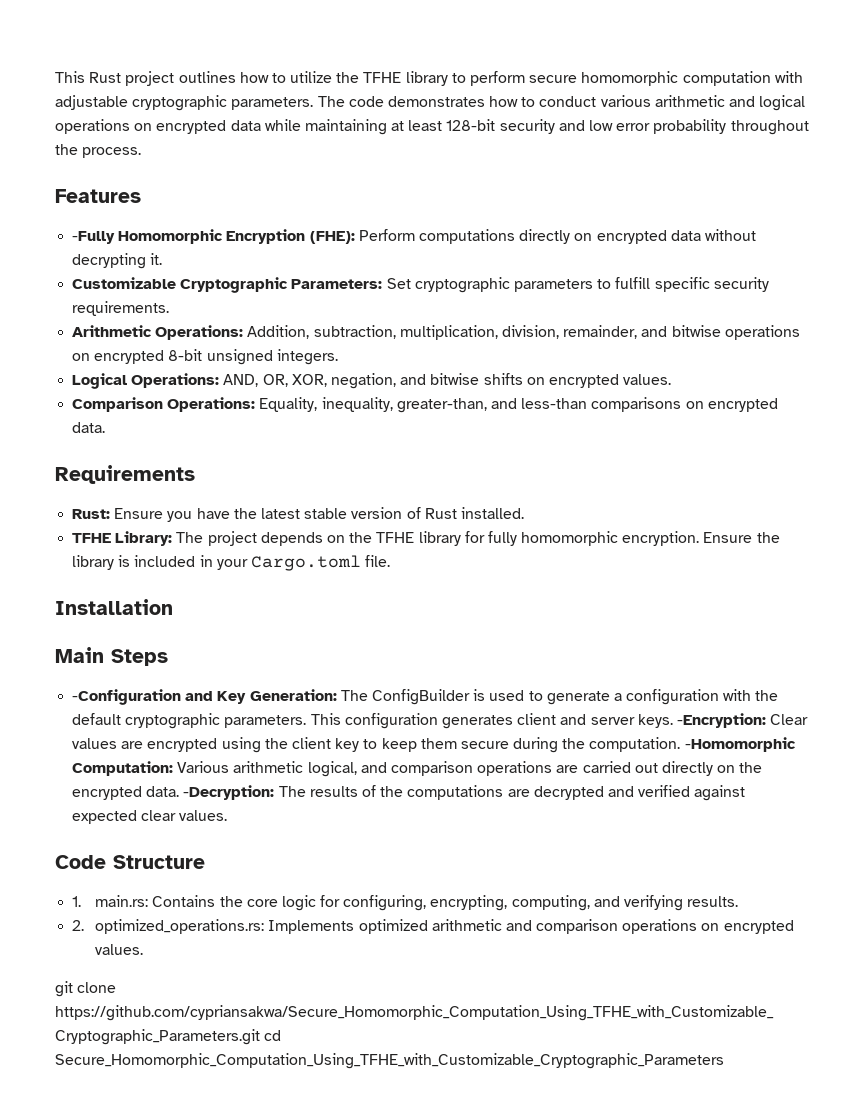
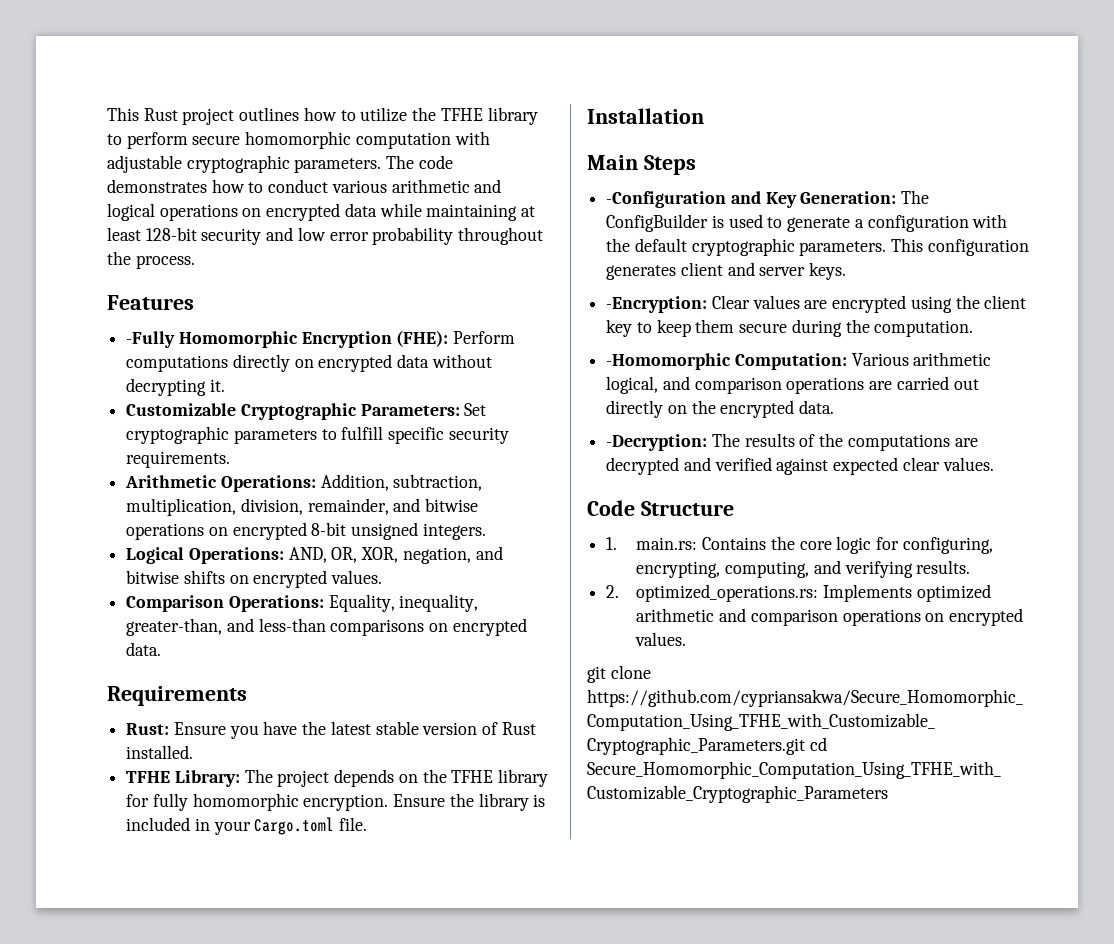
- This configuration generates client and server keys. -Encryption: Clear values are encrypted using the client key to keep them secure during the computation. -Homomorphic Computation: Various arithmetic logical, and comparison operations are carried out directly on the encrypted data. -Decryption: The results of the computations are decrypted and verified against expected clear values.
+ This configuration generates client and server keys.
+ -Encryption: Clear values are encrypted using the client key to keep them secure during the computation.
+ -Homomorphic Computation: Various arithmetic logical, and comparison operations are carried out directly on the encrypted data.
+ -Decryption: The results of the computations are decrypted and verified against expected clear values.

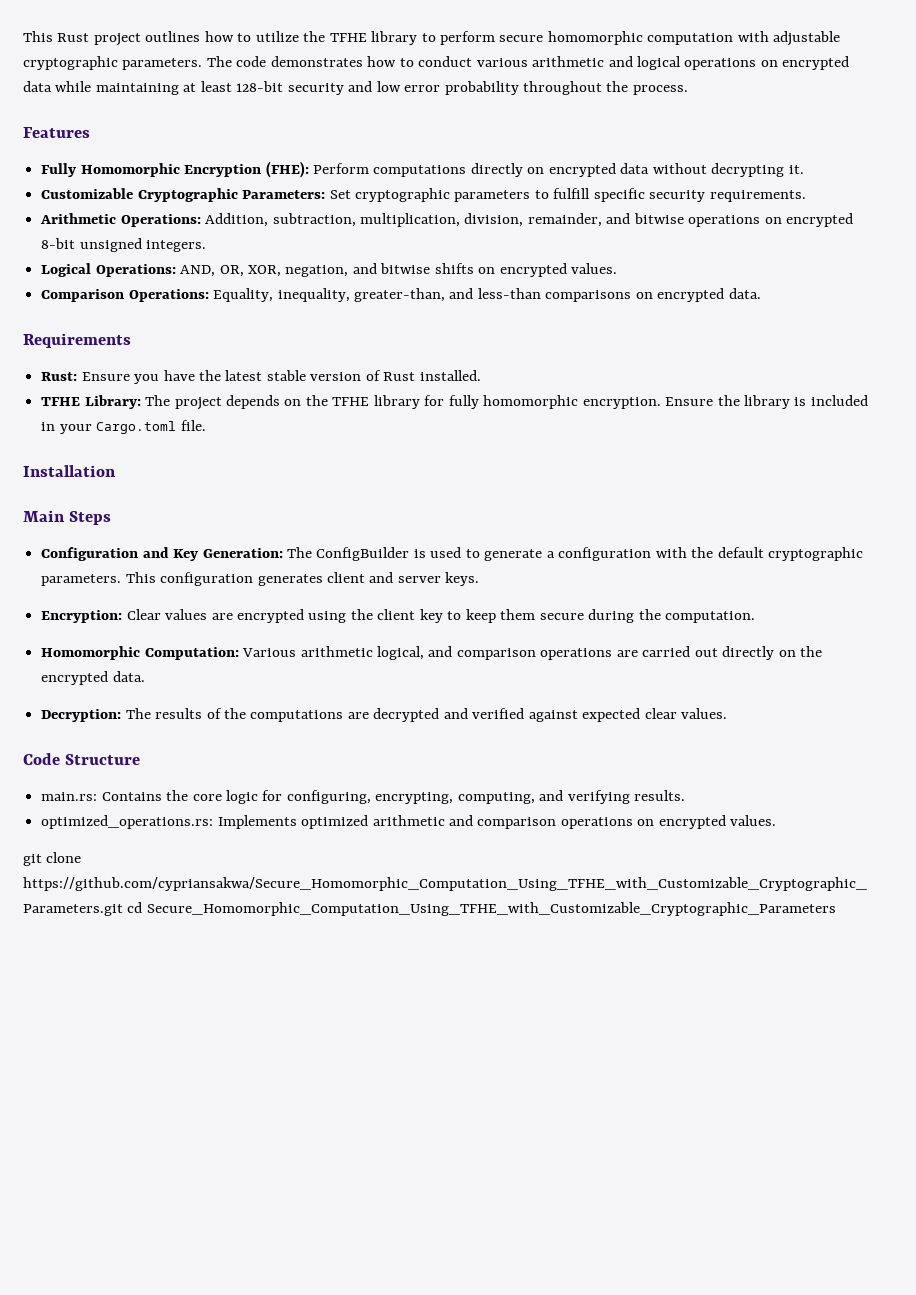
- -Fully Homomorphic Encryption (FHE): Perform computations directly on encrypted data without decrypting it.
+ Fully Homomorphic Encryption (FHE): Perform computations directly on encrypted data without decrypting it.
- -Configuration and Key Generation: The ConfigBuilder is used to generate a configuration with the default cryptographic parameters.
+ Configuration and Key Generation: The ConfigBuilder is used to generate a configuration with the default cryptographic parameters.
- -Encryption: Clear values are encrypted using the client key to keep them secure during the computation.
+ Encryption: Clear values are encrypted using the client key to keep them secure during the computation.
- -Homomorphic Computation: Various arithmetic logical, and comparison operations are carried out directly on the encrypted data.
+ Homomorphic Computation: Various arithmetic logical, and comparison operations are carried out directly on the encrypted data.
- -Decryption: The results of the computations are decrypted and verified against expected clear values.
+ Decryption: The results of the computations are decrypted and verified against expected clear values.
- 1. main.rs: Contains the core logic for configuring, encrypting, computing, and verifying results.
+ main.rs: Contains the core logic for configuring, encrypting, computing, and verifying results.
- 2. optimized_operations.rs: Implements optimized arithmetic and comparison operations on encrypted values.
+ optimized_operations.rs: Implements optimized arithmetic and comparison operations on encrypted values.

